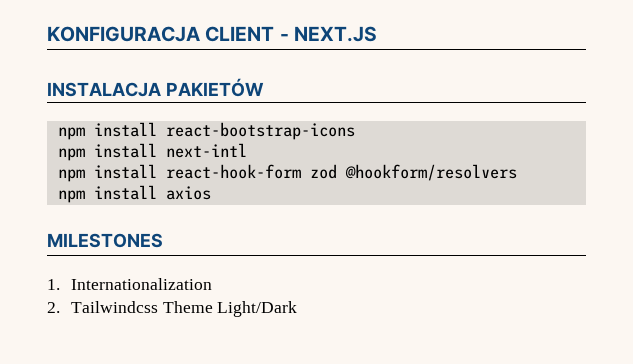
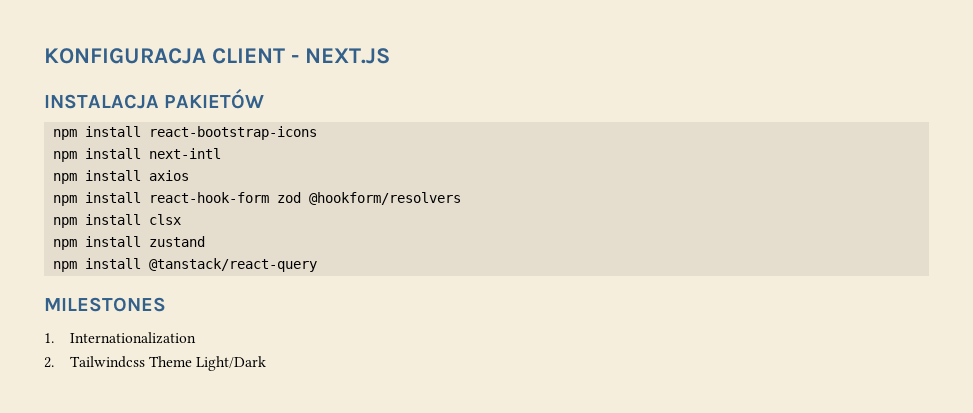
+ npm install axios
- npm install axios
+ npm install clsx
+ npm install zustand
+ npm install @tanstack/react-query

